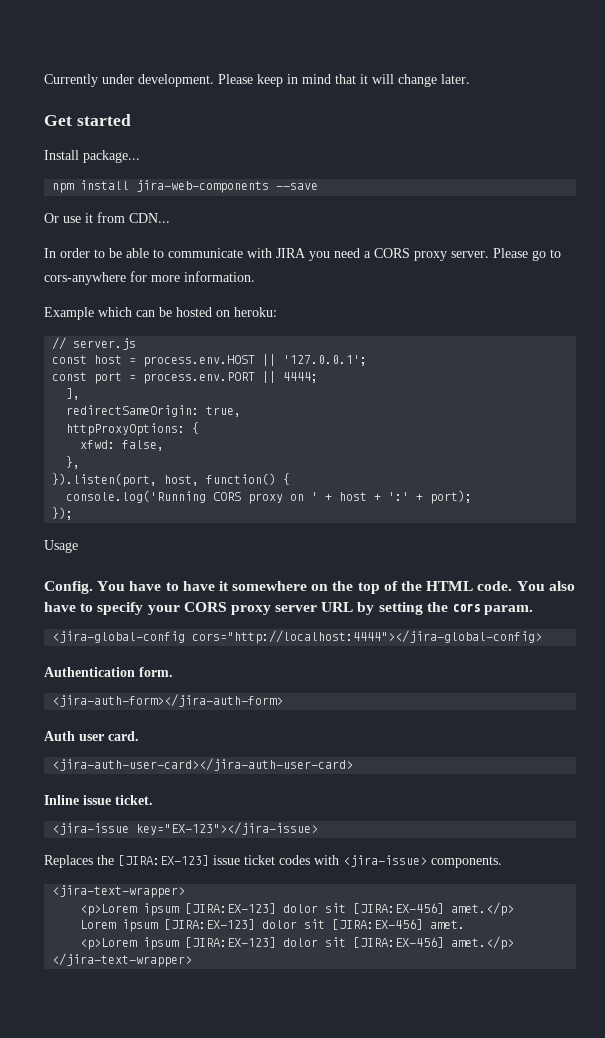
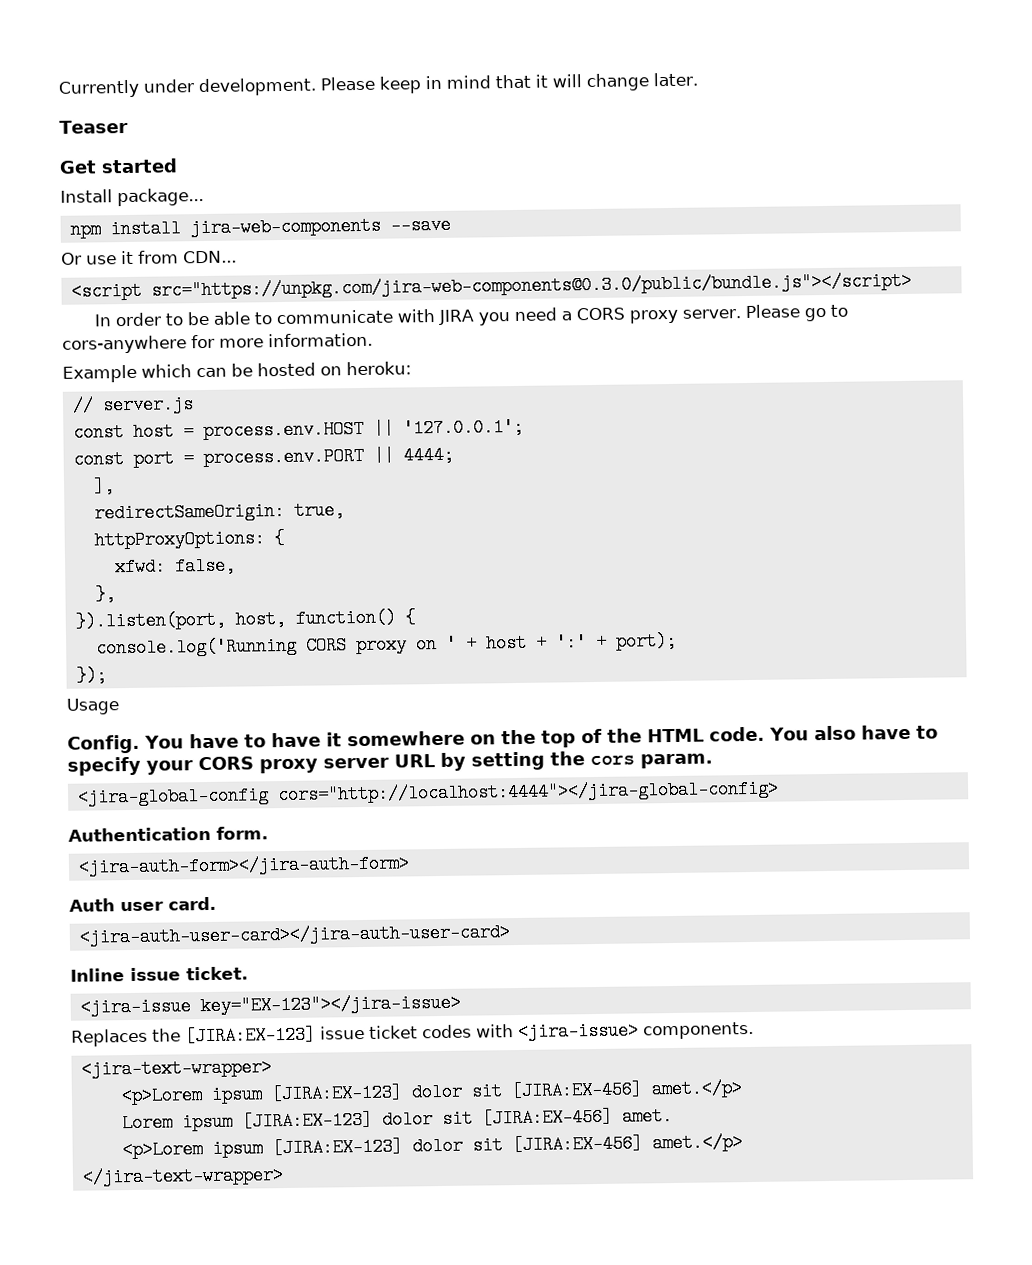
+ Teaser
+ <script src="https://unpkg.com/jira-web-components@0.3.0/public/bundle.js"></script>

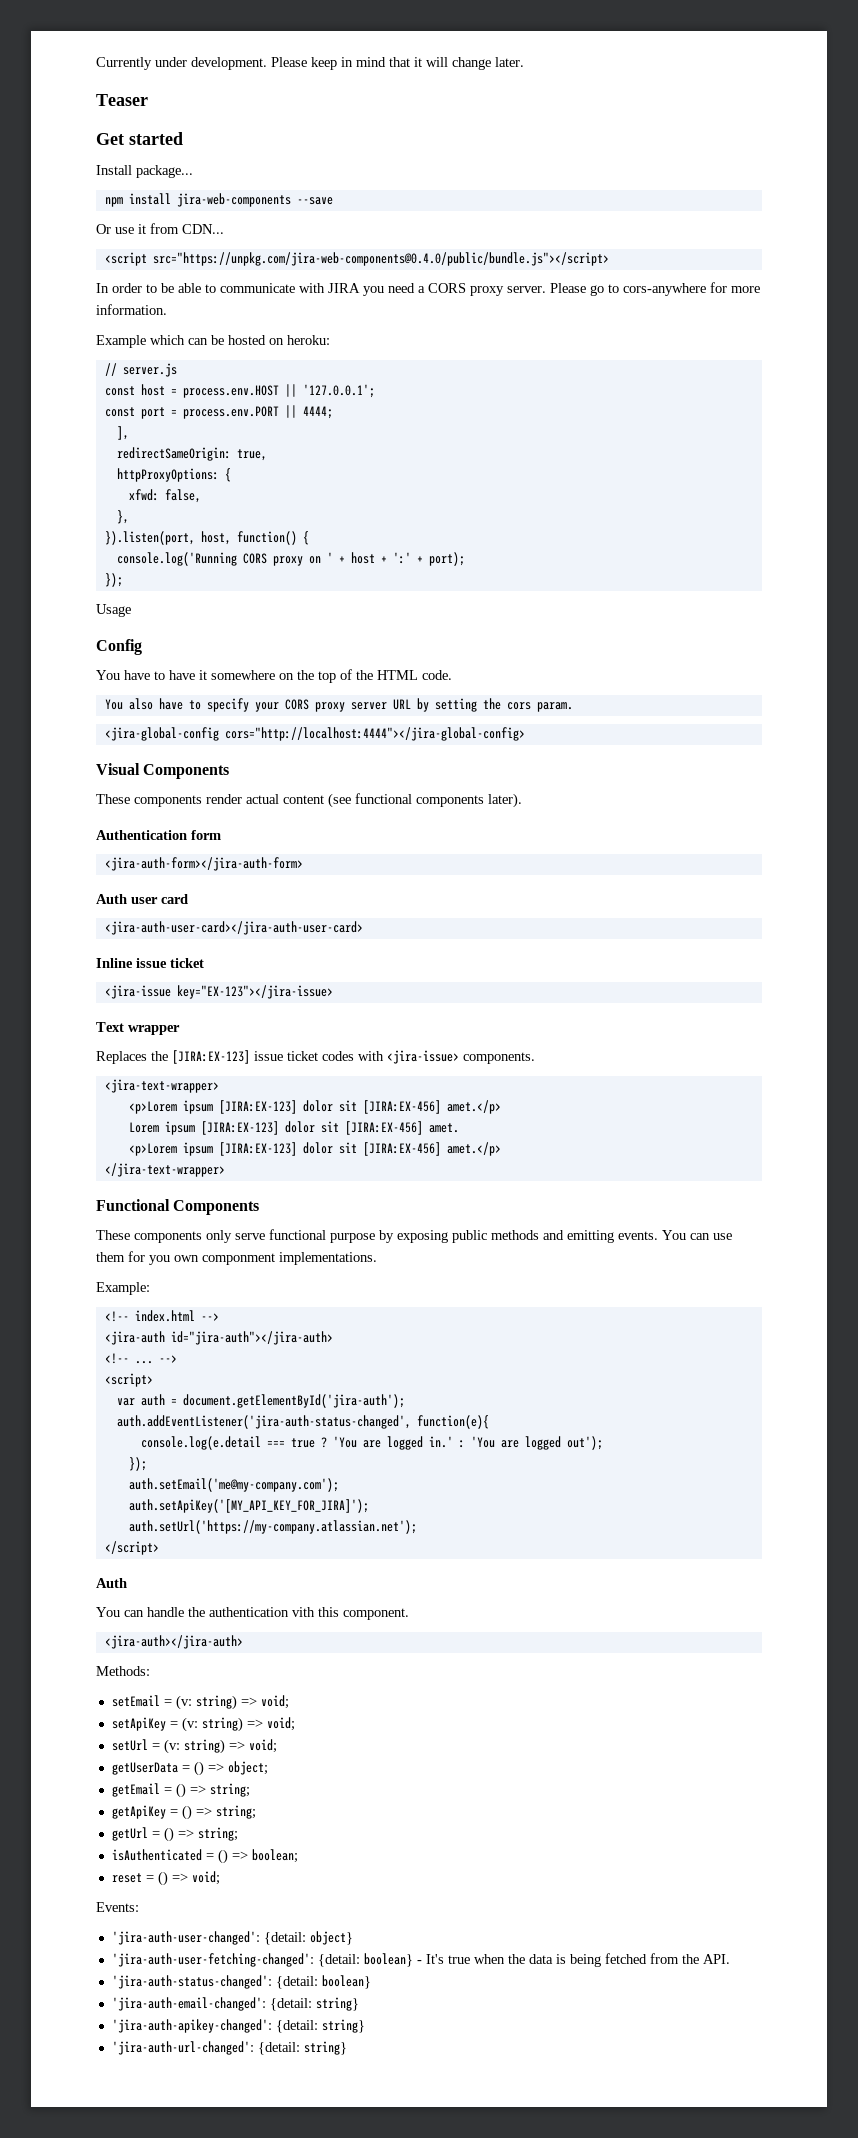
- <script src="https://unpkg.com/jira-web-components@0.3.0/public/bundle.js"></script>
+ <script src="https://unpkg.com/jira-web-components@0.4.0/public/bundle.js"></script>
- Config. You have to have it somewhere on the top of the HTML code. You also have to specify your CORS proxy server URL by setting the cors param.
+ Config
+ You have to have it somewhere on the top of the HTML code.
+ You also have to specify your CORS proxy server URL by setting the cors param.
+ Visual Components
+ These components render actual content (see functional components later).
- Authentication form.
+ Authentication form
- Auth user card.
+ Auth user card
- Inline issue ticket.
+ Inline issue ticket
+ Text wrapper
+ Functional Components
+ These components only serve functional purpose by exposing public methods and emitting events. You can use them for you own componment implementations.
+ Example:
+ <!-- index.html -->
+ <jira-auth id="jira-auth"></jira-auth>
+ <!-- ... -->
+ <script>
+ var auth = document.getElementById('jira-auth');
+ auth.addEventListener('jira-auth-status-changed', function(e){
+ console.log(e.detail === true ? 'You are logged in.' : 'You are logged out');
+ });
+ auth.setEmail('me@my-company.com');
+ auth.setApiKey('[MY_API_KEY_FOR_JIRA]');
+ auth.setUrl('https://my-company.atlassian.net');
+ </script>
+ Auth
+ You can handle the authentication vith this component.
+ <jira-auth></jira-auth>
+ Methods:
+ setEmail = (v: string) => void;
+ setApiKey = (v: string) => void;
+ setUrl = (v: string) => void;
+ getUserData = () => object;
+ getEmail = () => string;
+ getApiKey = () => string;
+ getUrl = () => string;
+ isAuthenticated = () => boolean;
+ reset = () => void;
+ Events:
+ 'jira-auth-user-changed': {detail: object}
+ 'jira-auth-user-fetching-changed': {detail: boolean} - It's true when the data is being fetched from the API.
+ 'jira-auth-status-changed': {detail: boolean}
+ 'jira-auth-email-changed': {detail: string}
+ 'jira-auth-apikey-changed': {detail: string}
+ 'jira-auth-url-changed': {detail: string}

